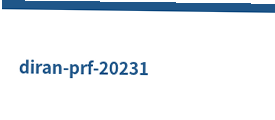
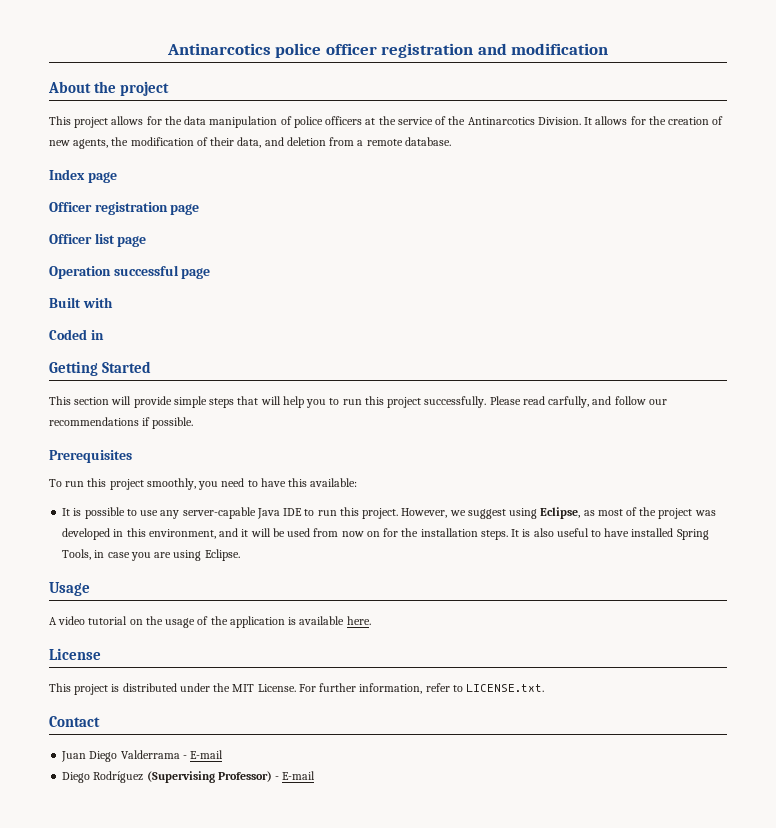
- diran-prf-20231
+ Antinarcotics police officer registration and modification
+ About the project
+ This project allows for the data manipulation of police officers at the service of the Antinarcotics Division. It allows for the creation of new agents, the modification of their data, and deletion from a remote database.
+ Index page
+ Officer registration page
+ Officer list page
+ Operation successful page
+ Built with
+ Coded in
+ Getting Started
+ This section will provide simple steps that will help you to run this project successfully. Please read carfully, and follow our recommendations if possible.
+ Prerequisites
+ To run this project smoothly, you need to have this available:
+ It is possible to use any server-capable Java IDE to run this project. However, we suggest using Eclipse, as most of the project was developed in this environment, and it will be used from now on for the installation steps. It is also useful to have installed Spring Tools, in case you are using Eclipse.
+ Usage
+ A video tutorial on the usage of the application is available here.
+ License
+ This project is distributed under the MIT License. For further information, refer to LICENSE.txt.
+ Contact
+ Juan Diego Valderrama - E-mail
+ Diego Rodríguez (Supervising Professor) - E-mail

